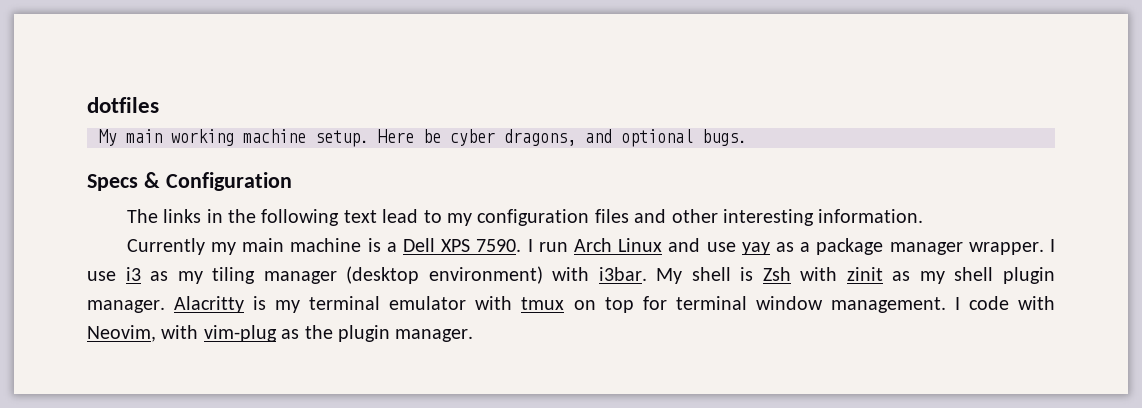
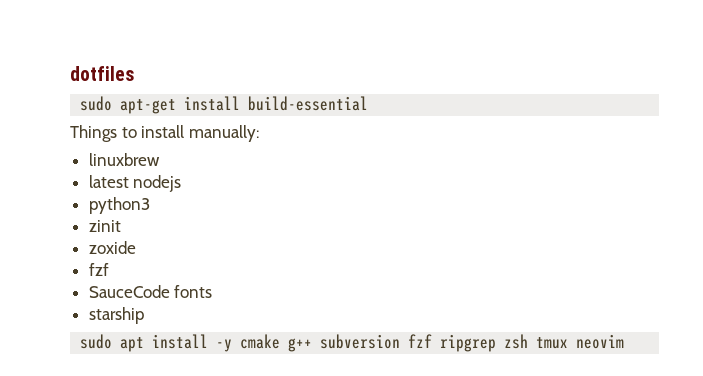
- My main working machine setup. Here be cyber dragons, and optional bugs.
- Specs & Configuration
- The links in the following text lead to my configuration files and other interesting information.
- Currently my main machine is a Dell XPS 7590. I run Arch Linux and use yay as a package manager wrapper. I use i3 as my tiling manager (desktop environment) with i3bar. My shell is Zsh with zinit as my shell plugin manager. Alacritty is my terminal emulator with tmux on top for terminal window management. I code with Neovim, with vim-plug as the plugin manager.
+ sudo apt-get install build-essential
+ Things to install manually:
+ linuxbrew
+ latest nodejs
+ python3
+ zinit
+ zoxide
+ fzf
+ SauceCode fonts
+ starship
+ sudo apt install -y cmake g++ subversion fzf ripgrep zsh tmux neovim

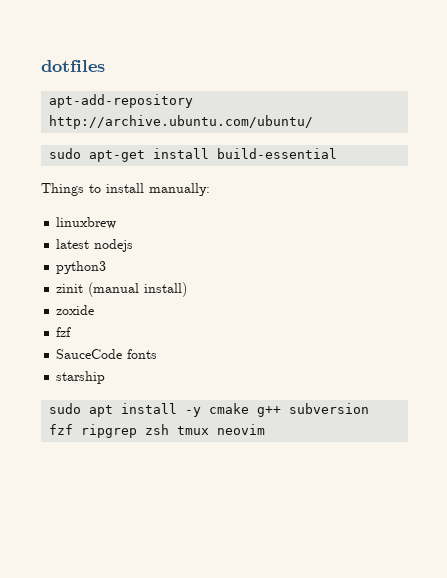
+ apt-add-repository http://archive.ubuntu.com/ubuntu/
- zinit
+ zinit (manual install)

